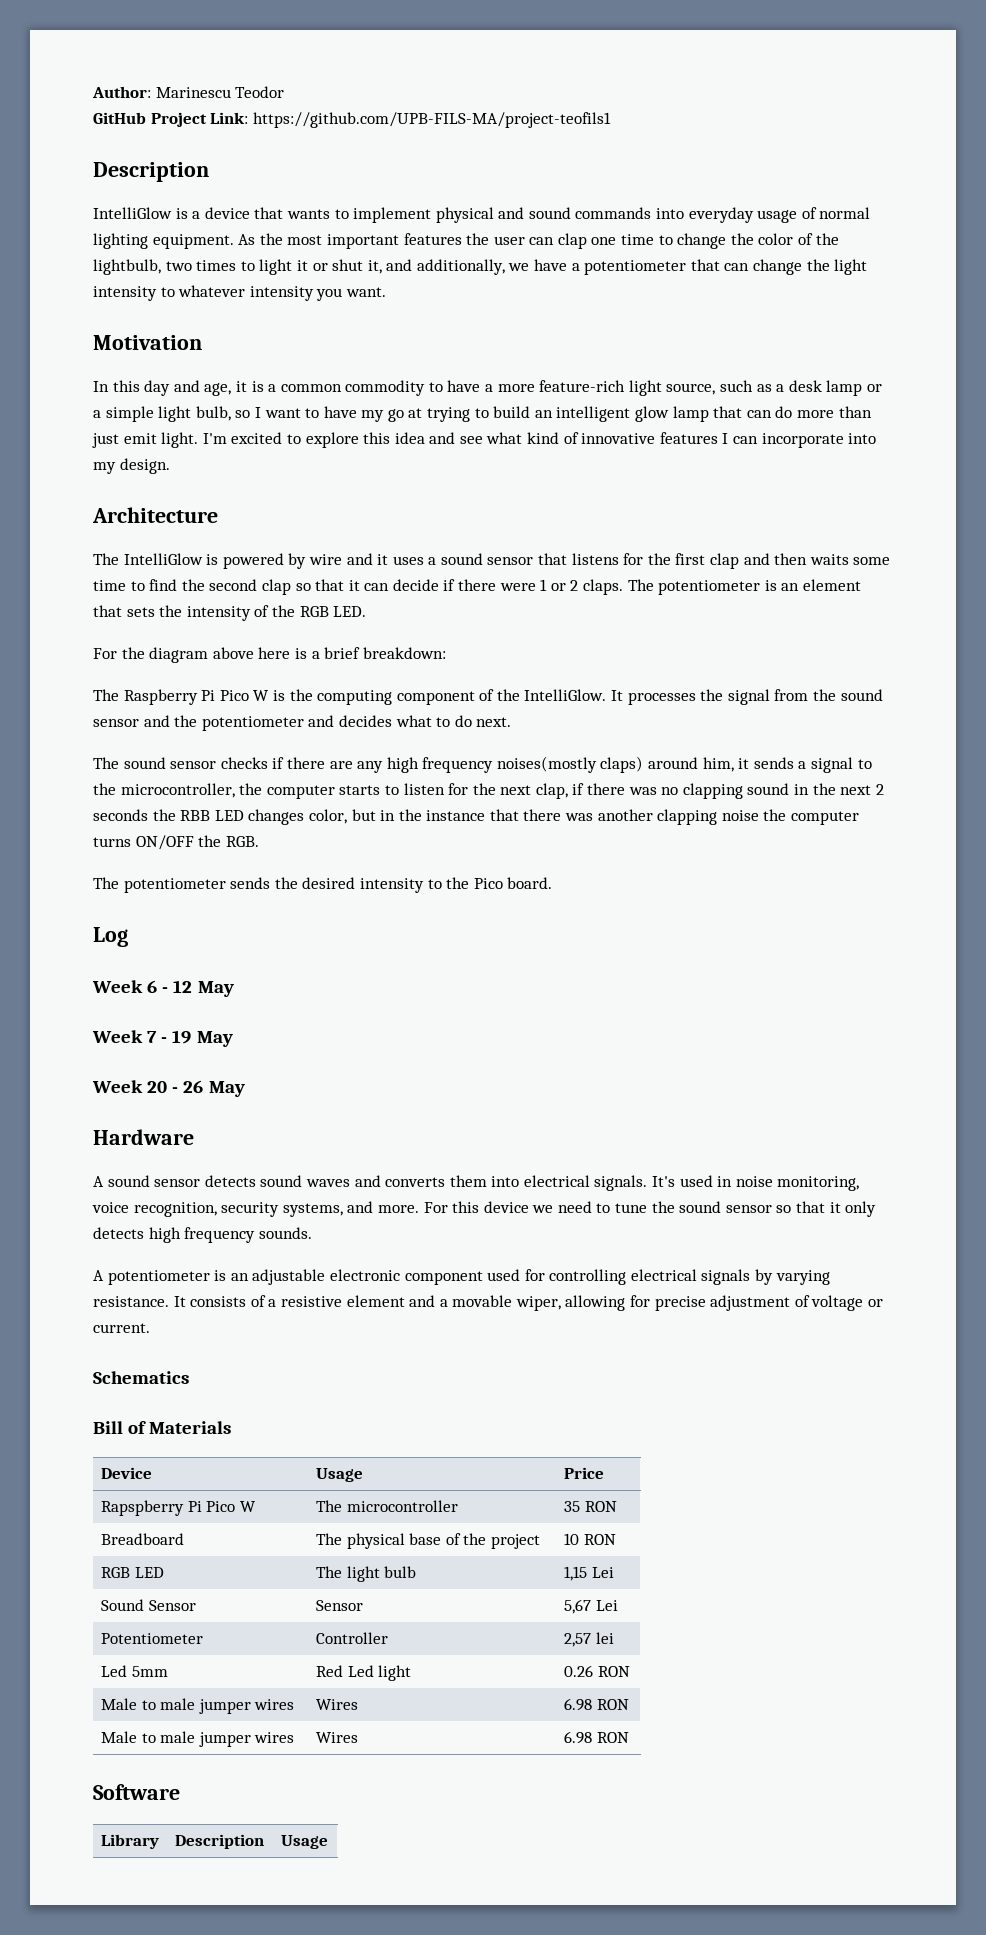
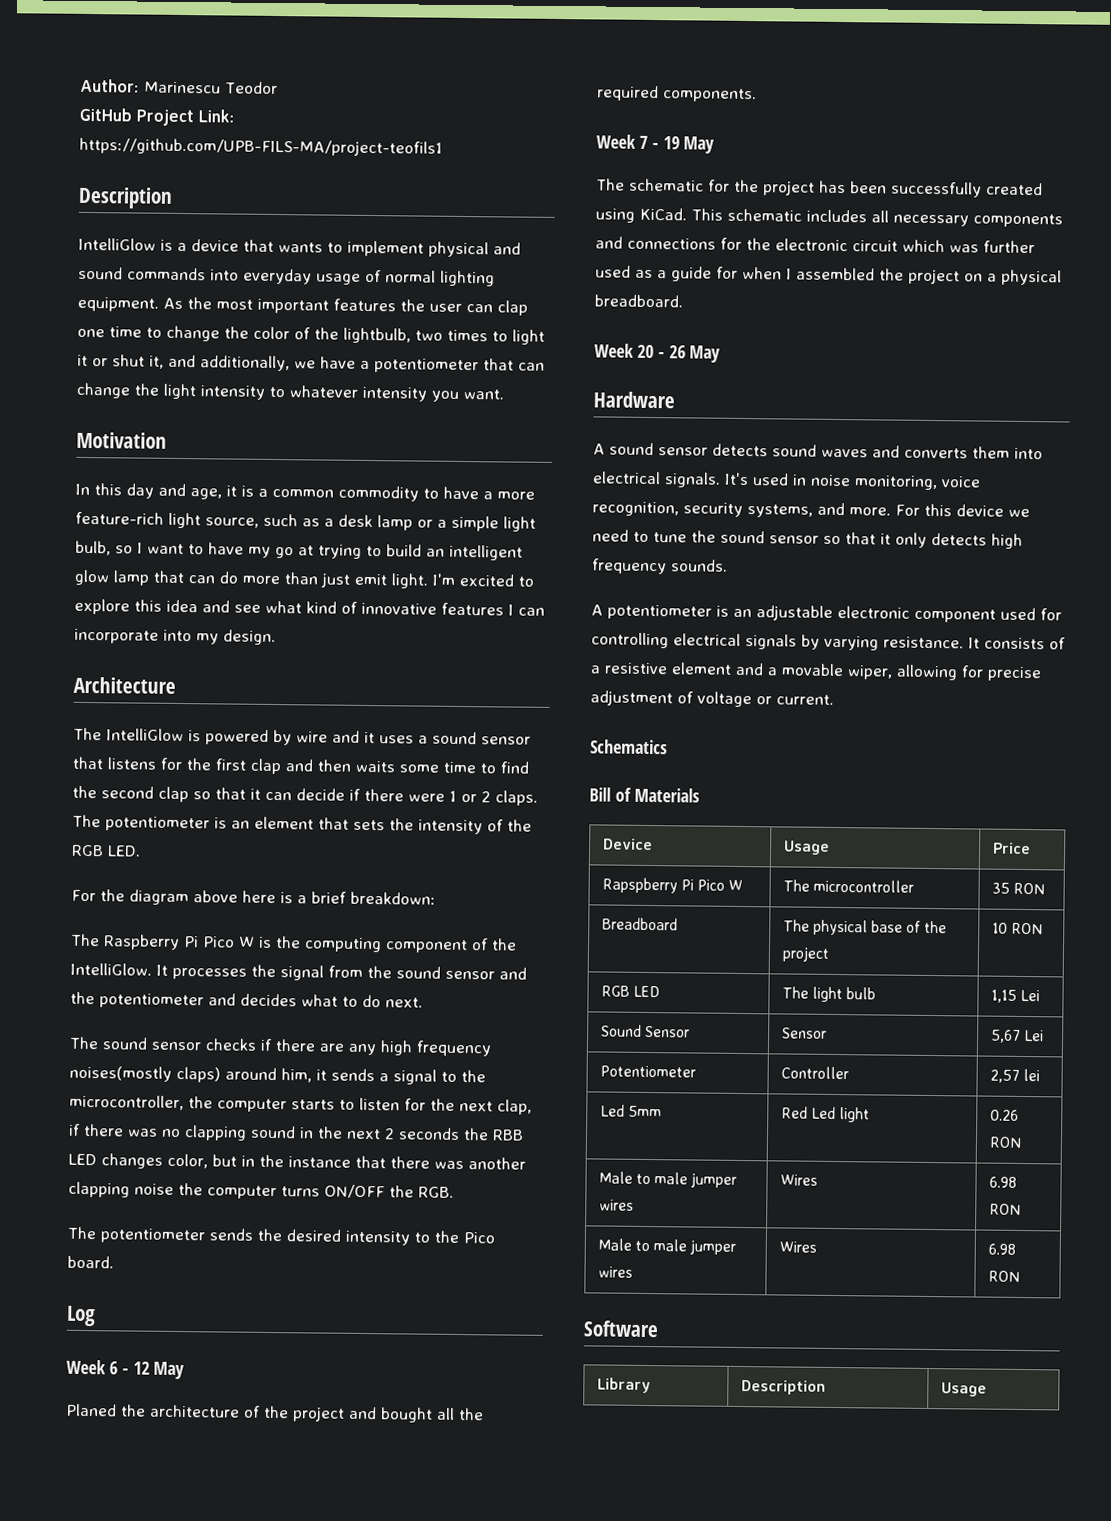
+ Planed the architecture of the project and bought all the required components.
+ The schematic for the project has been successfully created using KiCad. This schematic includes all necessary components and connections for the electronic circuit which was further used as a guide for when I assembled the project on a physical breadboard.

